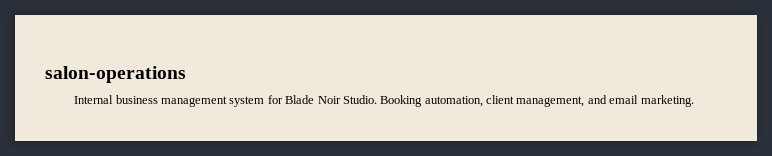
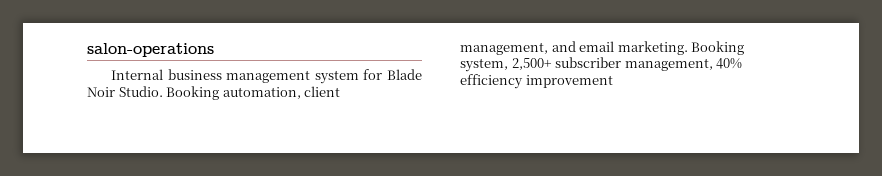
+ Booking system, 2,500+ subscriber management, 40% efficiency improvement

